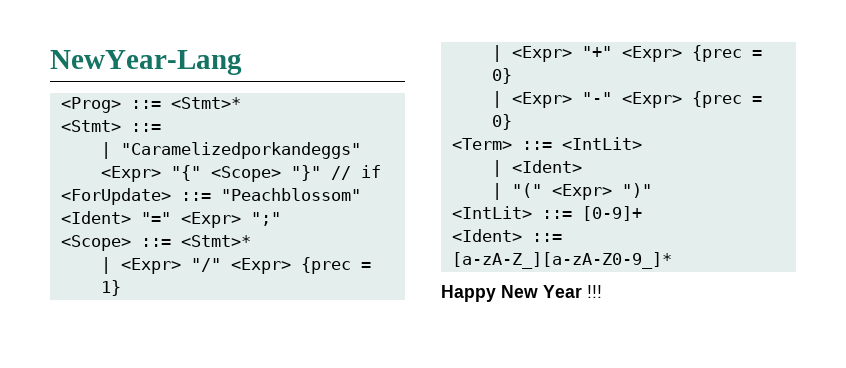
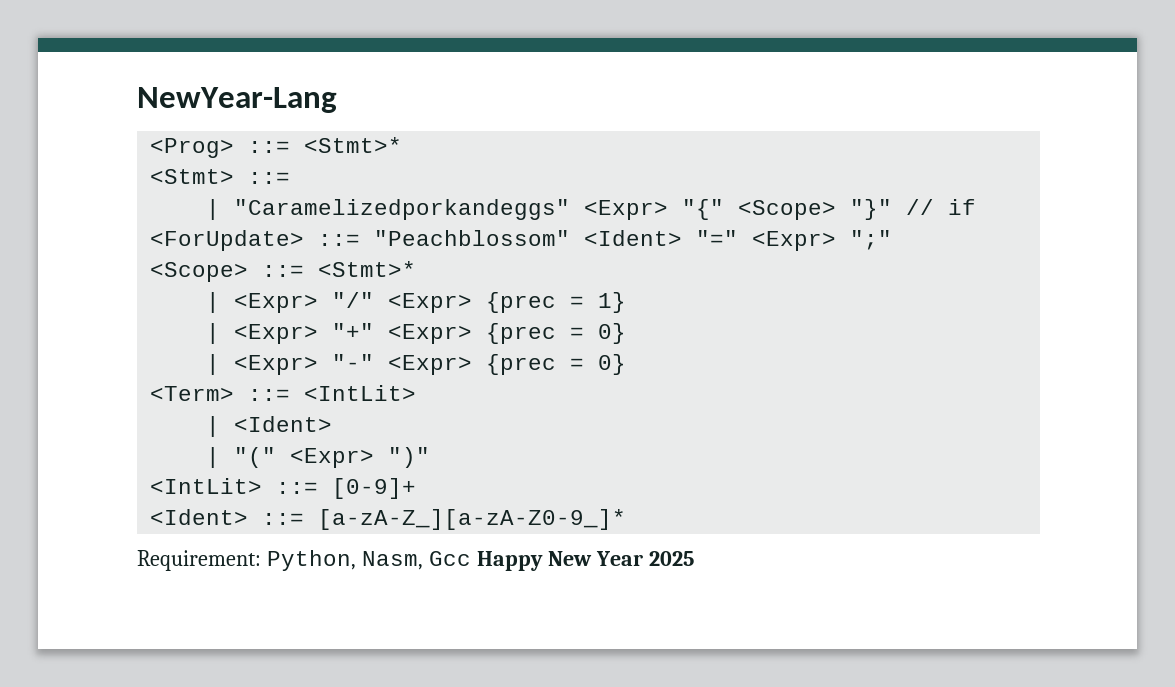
- Happy New Year !!!
+ Requirement: Python, Nasm, Gcc Happy New Year 2025

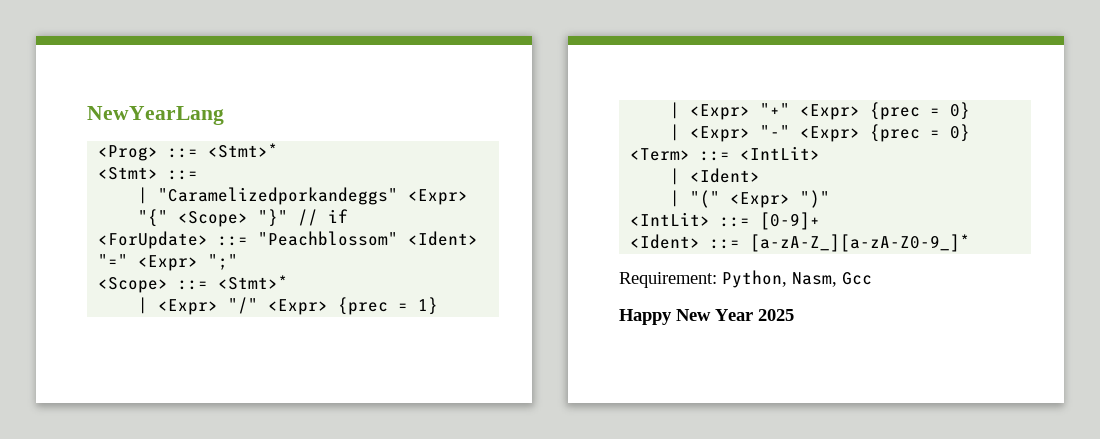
- NewYear-Lang
+ NewYearLang
- Requirement: Python, Nasm, Gcc Happy New Year 2025
+ Requirement: Python, Nasm, Gcc
+ Happy New Year 2025

